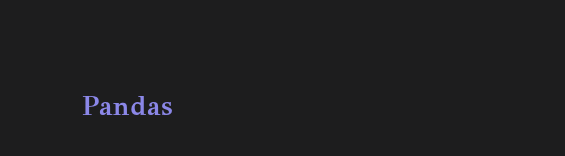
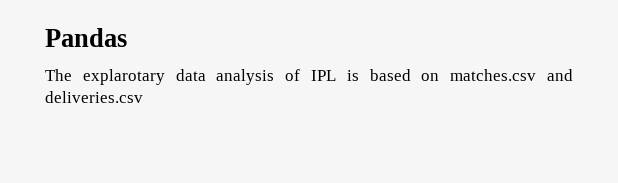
+ The explarotary data analysis of IPL is based on matches.csv and deliveries.csv

